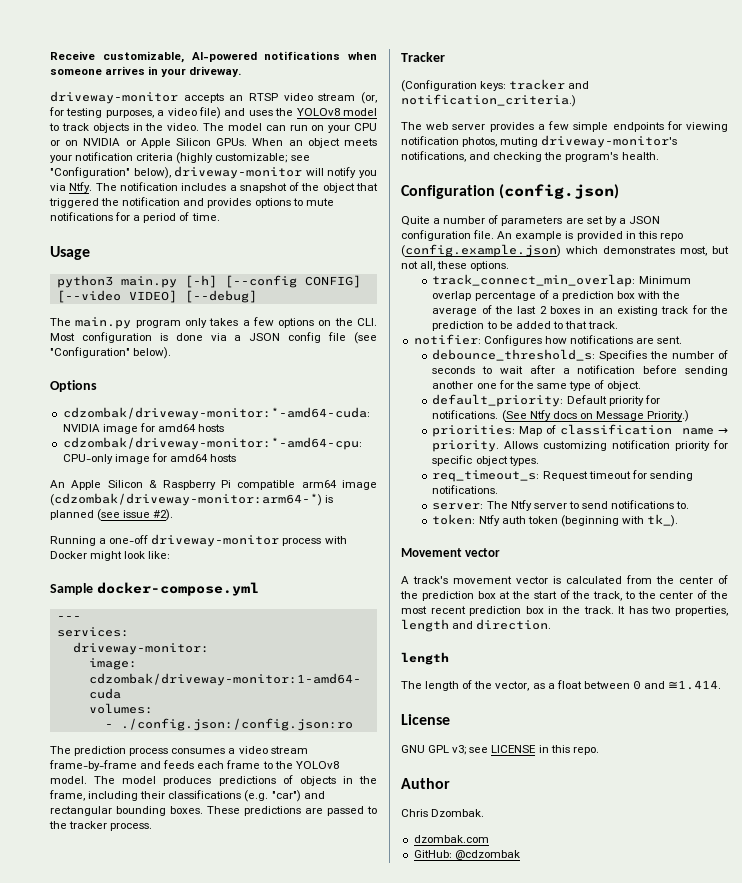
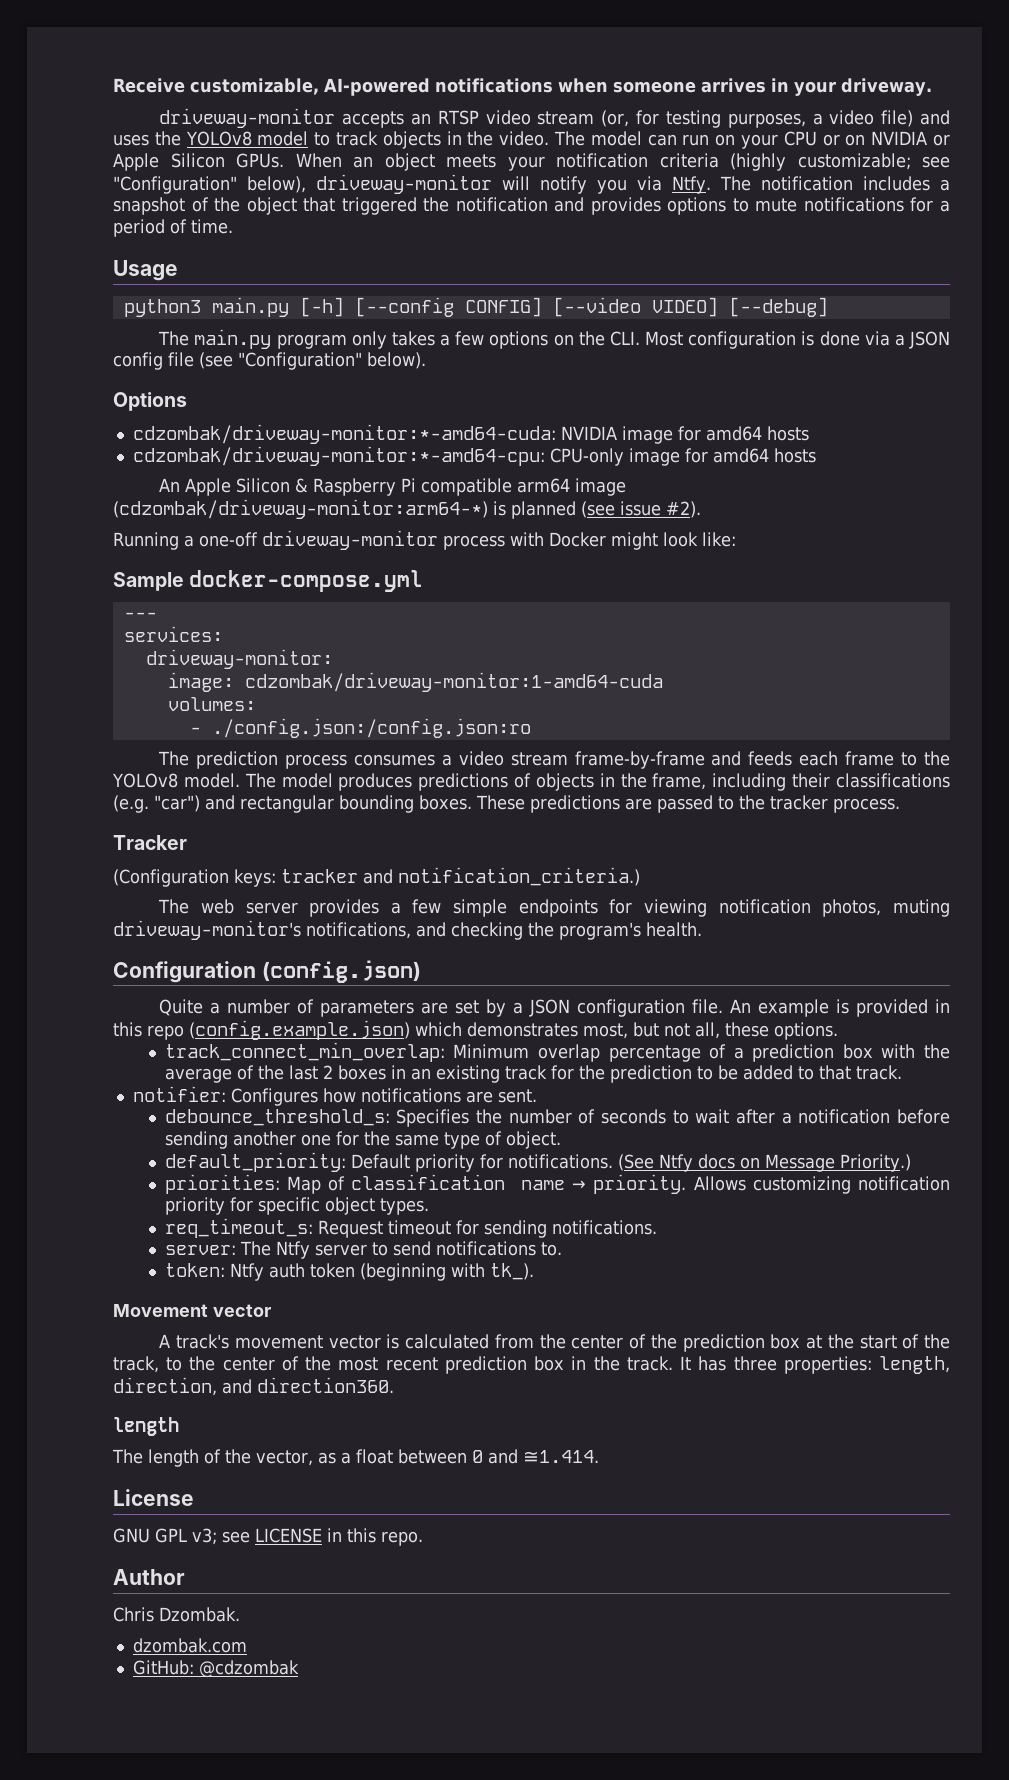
- It has two properties, length and direction.
+ It has three properties: length, direction, and direction360.

